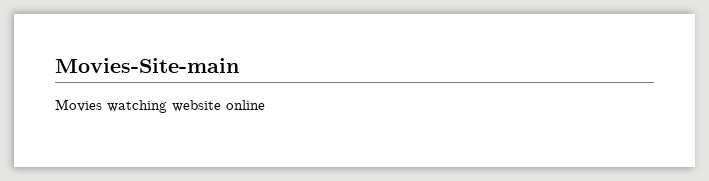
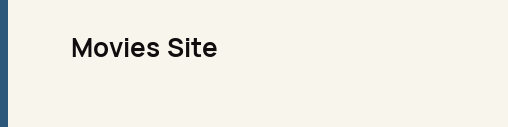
- Movies-Site-main
- Movies watching website online
+ Movies Site

